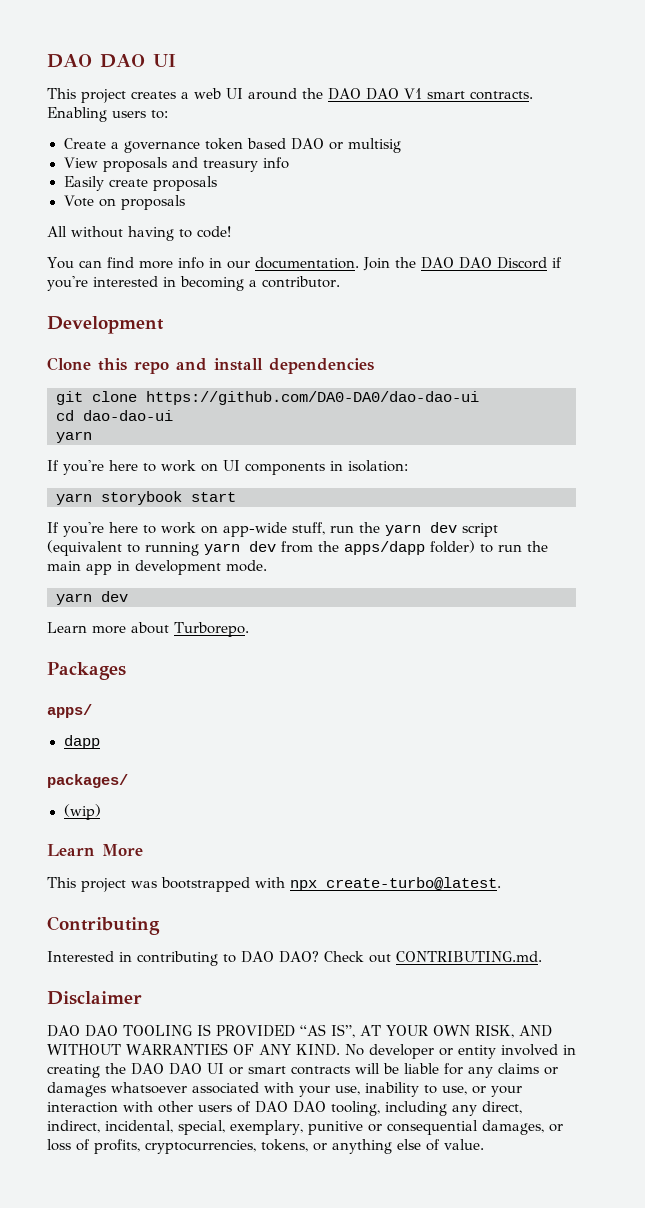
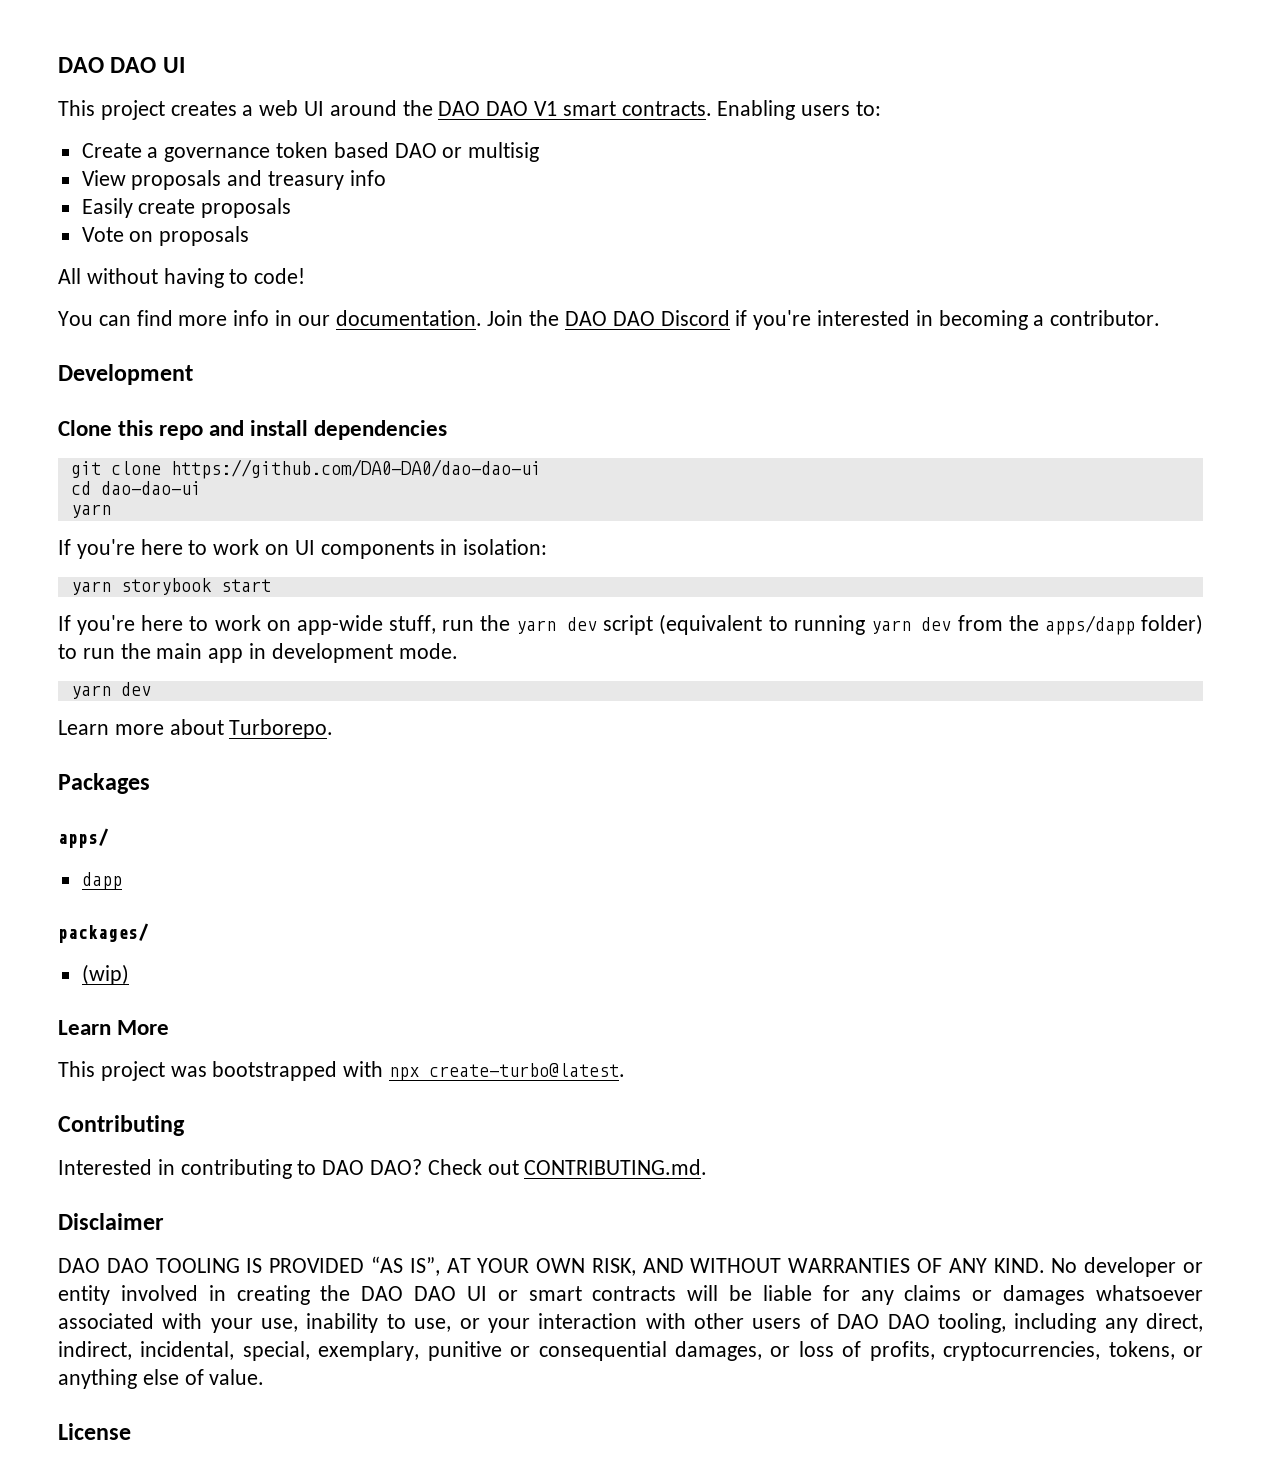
+ License

